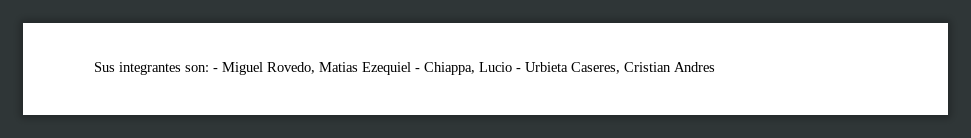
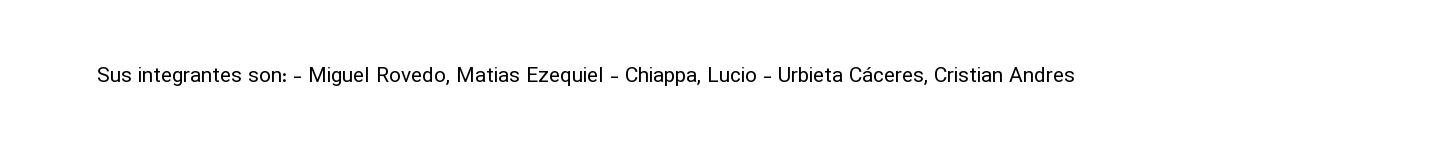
- Sus integrantes son: - Miguel Rovedo, Matias Ezequiel - Chiappa, Lucio - Urbieta Caseres, Cristian Andres
+ Sus integrantes son: - Miguel Rovedo, Matias Ezequiel - Chiappa, Lucio - Urbieta Cáceres, Cristian Andres

